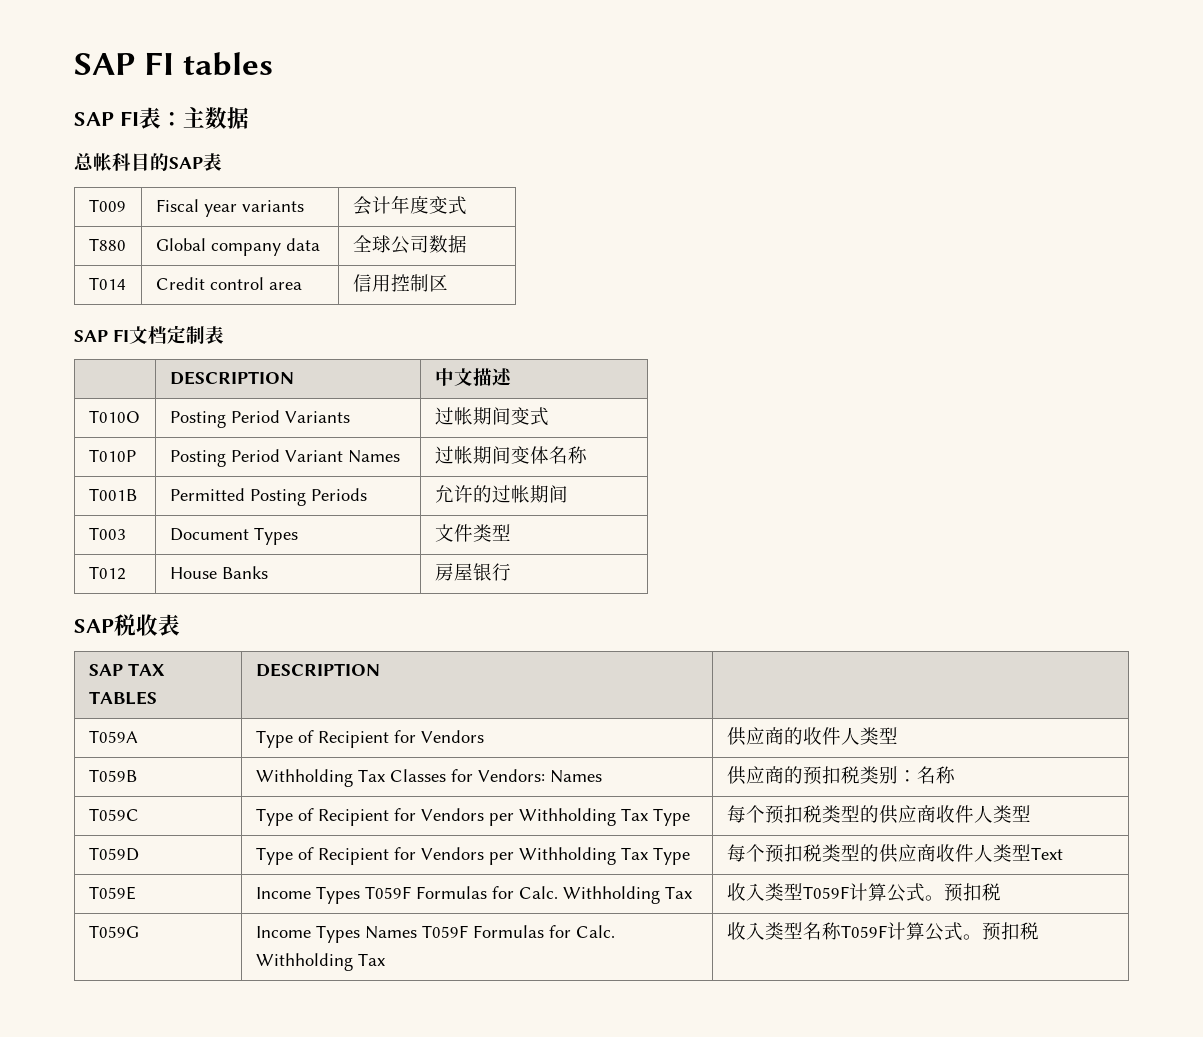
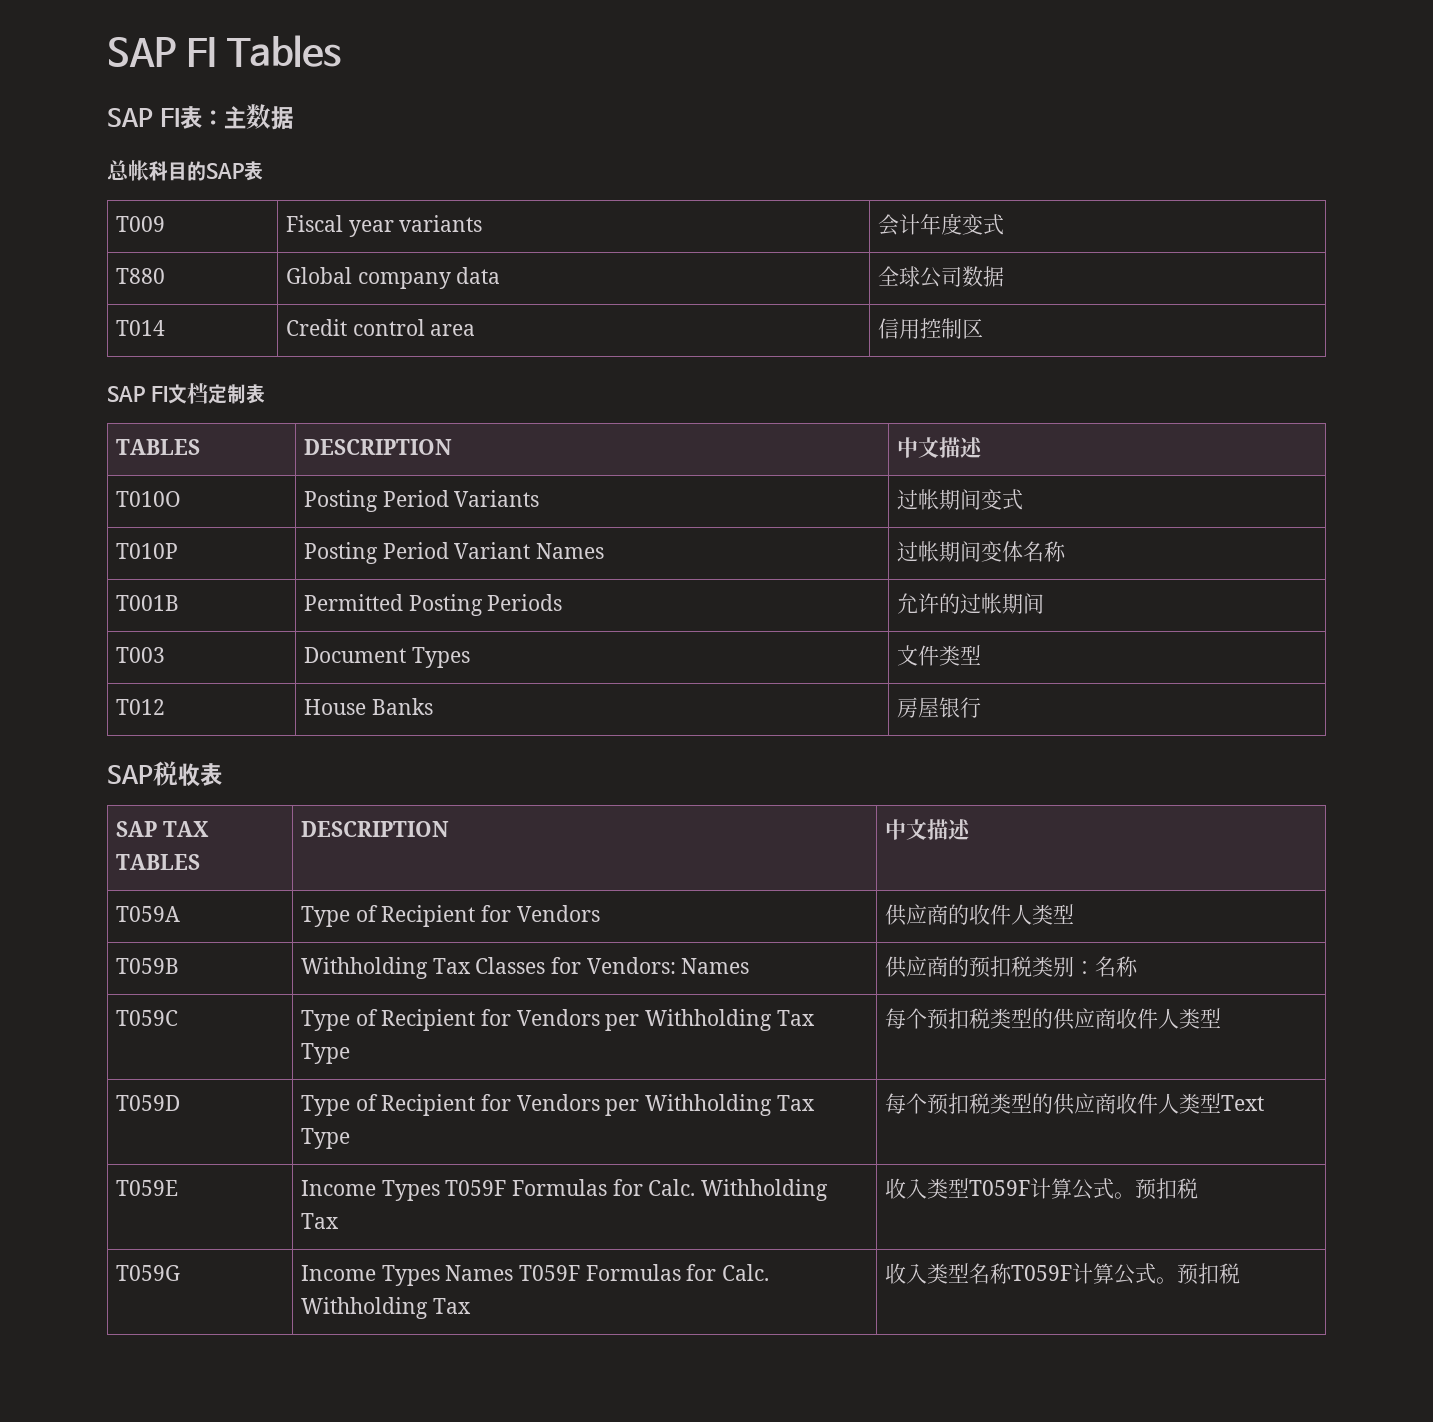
- SAP FI tables
+ SAP FI Tables
  SAP FI文档定制表
- | DESCRIPTION | 中文描述
+ TABLES | DESCRIPTION | 中文描述
- SAP TAX TABLES | DESCRIPTION |
+ SAP TAX TABLES | DESCRIPTION | 中文描述

